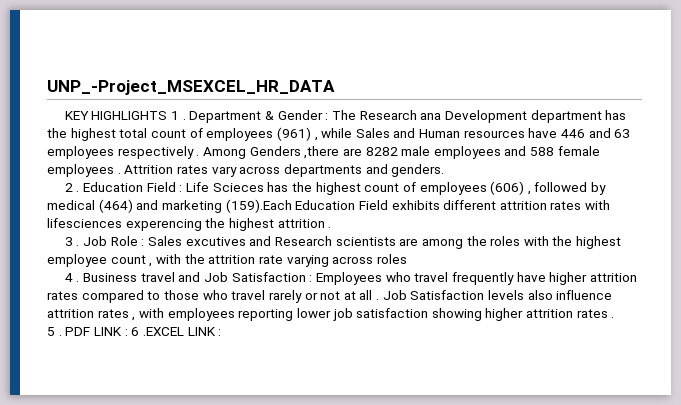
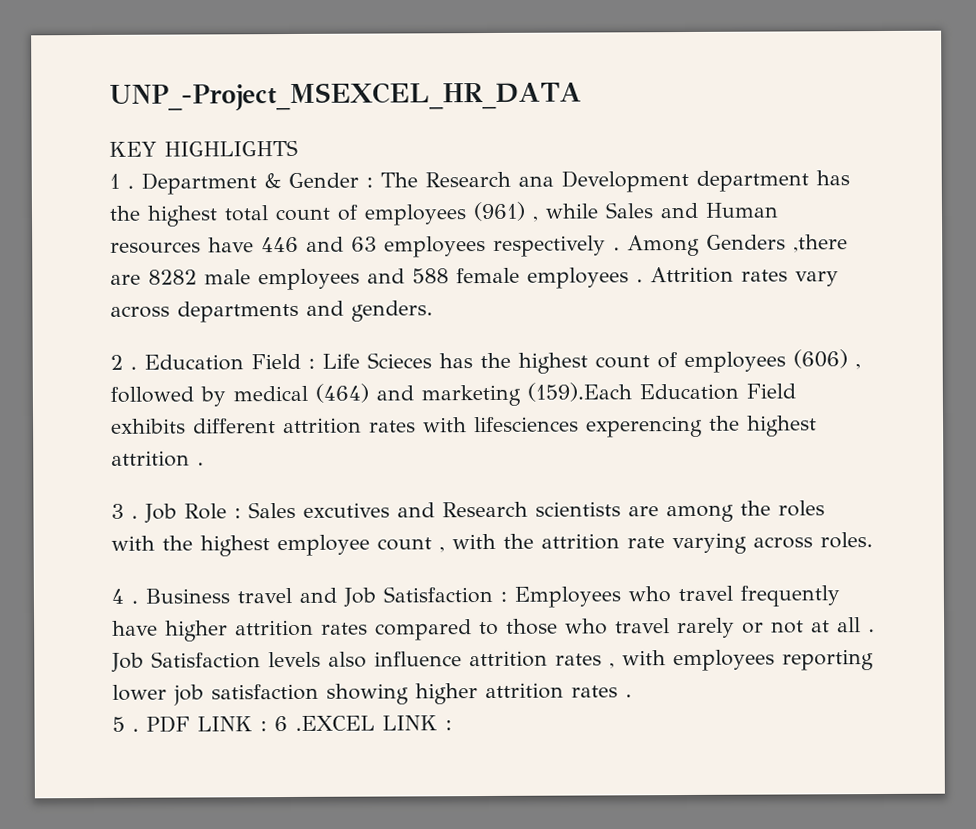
- KEY HIGHLIGHTS 1 .
+ KEY HIGHLIGHTS
+ 1 .
- Job Role : Sales excutives and Research scientists are among the roles with the highest employee count , with the attrition rate varying across roles
+ Job Role : Sales excutives and Research scientists are among the roles with the highest employee count , with the attrition rate varying across roles.

